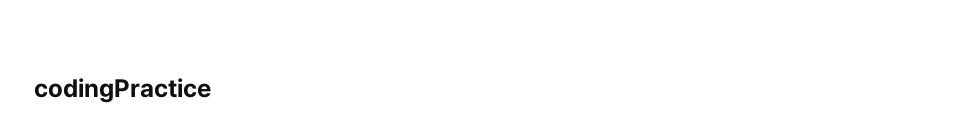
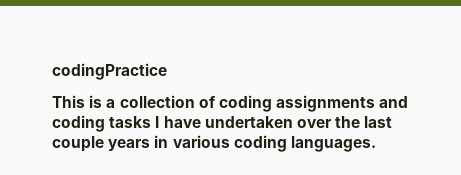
+ This is a collection of coding assignments and coding tasks I have undertaken over the last couple years in various coding languages.

